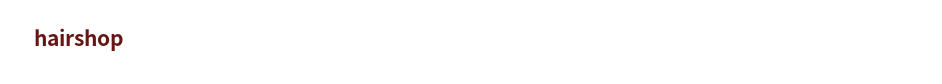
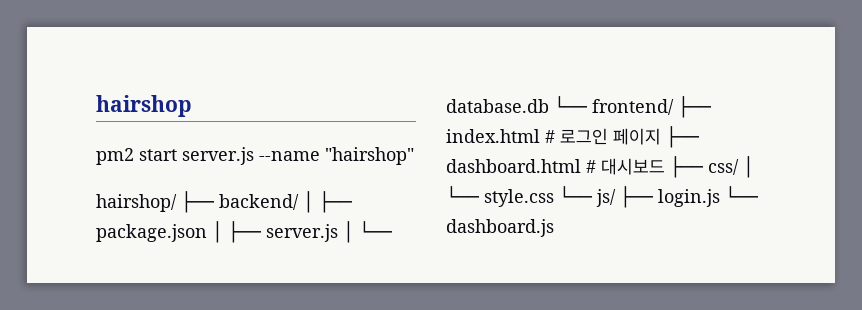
+ pm2 start server.js --name "hairshop"
+ hairshop/ ├── backend/ │ ├── package.json │ ├── server.js │ └── database.db └── frontend/ ├── index.html # 로그인 페이지 ├── dashboard.html # 대시보드 ├── css/ │ └── style.css └── js/ ├── login.js └── dashboard.js

